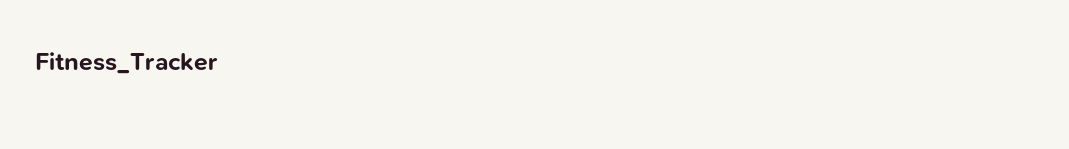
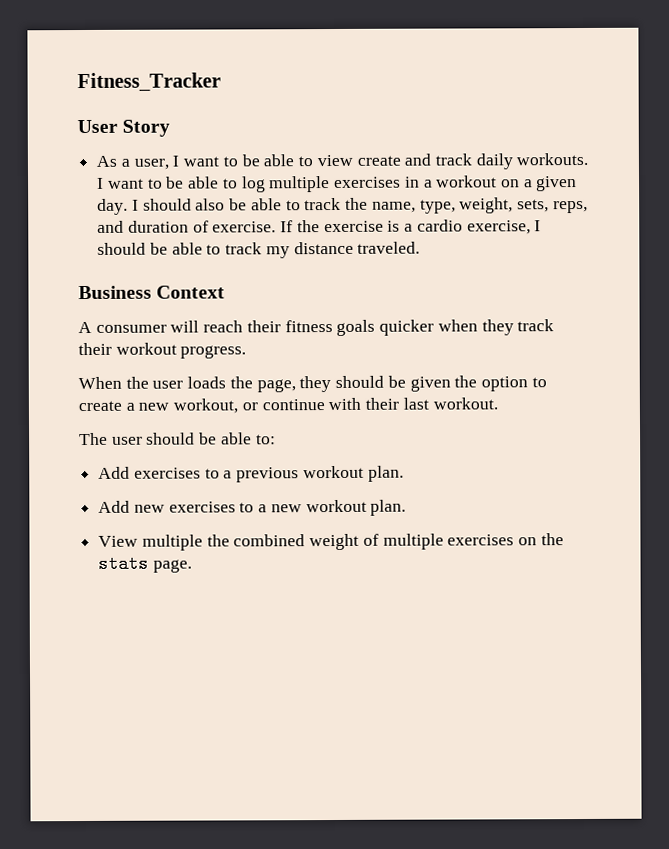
+ User Story
+ As a user, I want to be able to view create and track daily workouts. I want to be able to log multiple exercises in a workout on a given day. I should also be able to track the name, type, weight, sets, reps, and duration of exercise. If the exercise is a cardio exercise, I should be able to track my distance traveled.
+ Business Context
+ A consumer will reach their fitness goals quicker when they track their workout progress.
+ When the user loads the page, they should be given the option to create a new workout, or continue with their last workout.
+ The user should be able to:
+ Add exercises to a previous workout plan.
+ Add new exercises to a new workout plan.
+ View multiple the combined weight of multiple exercises on the stats page.

